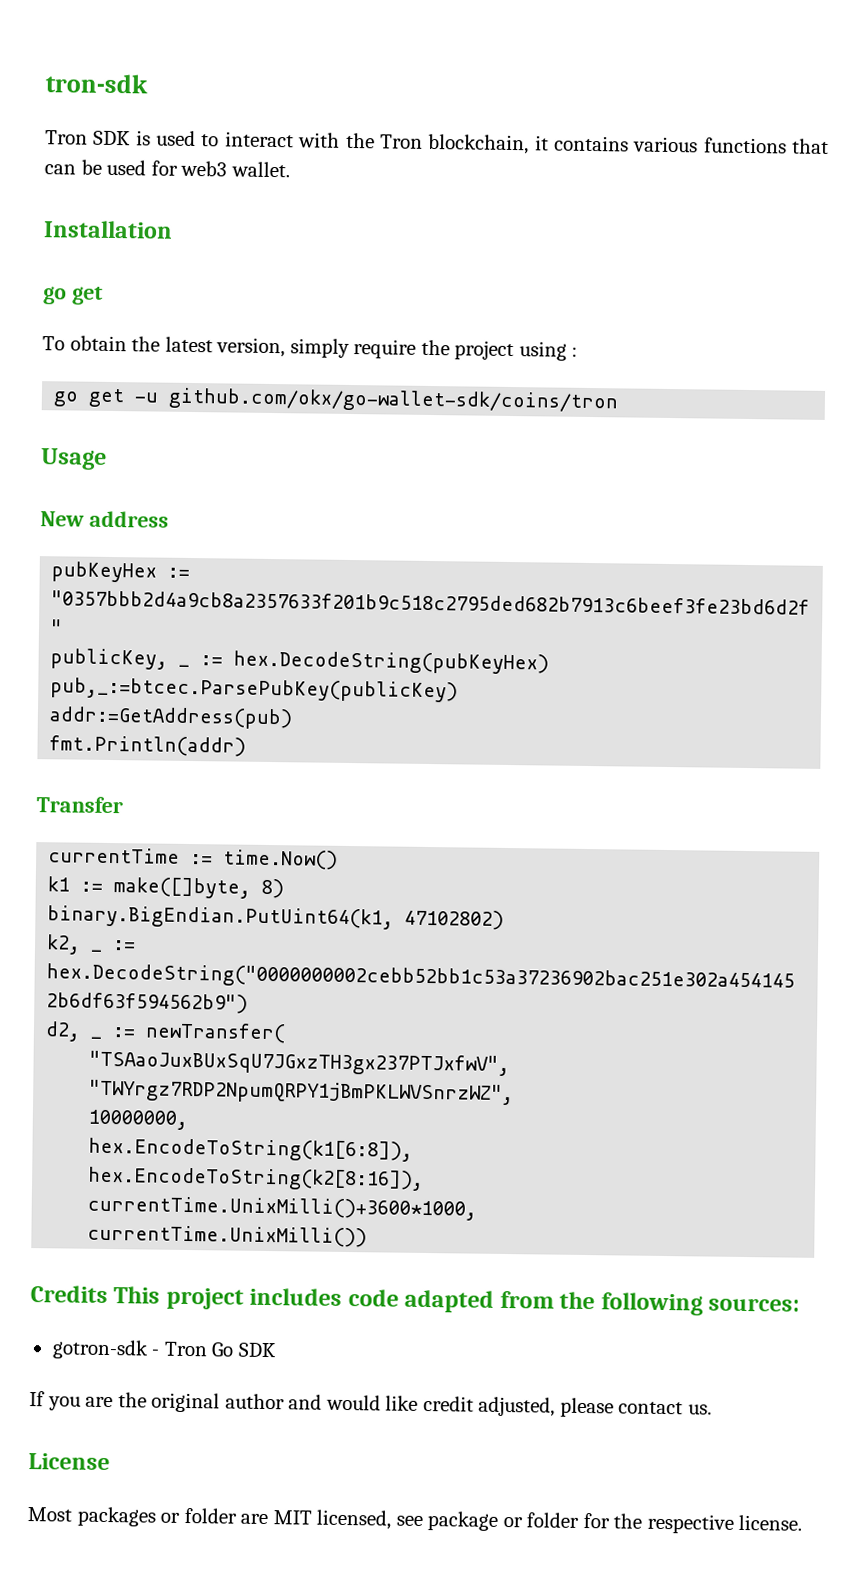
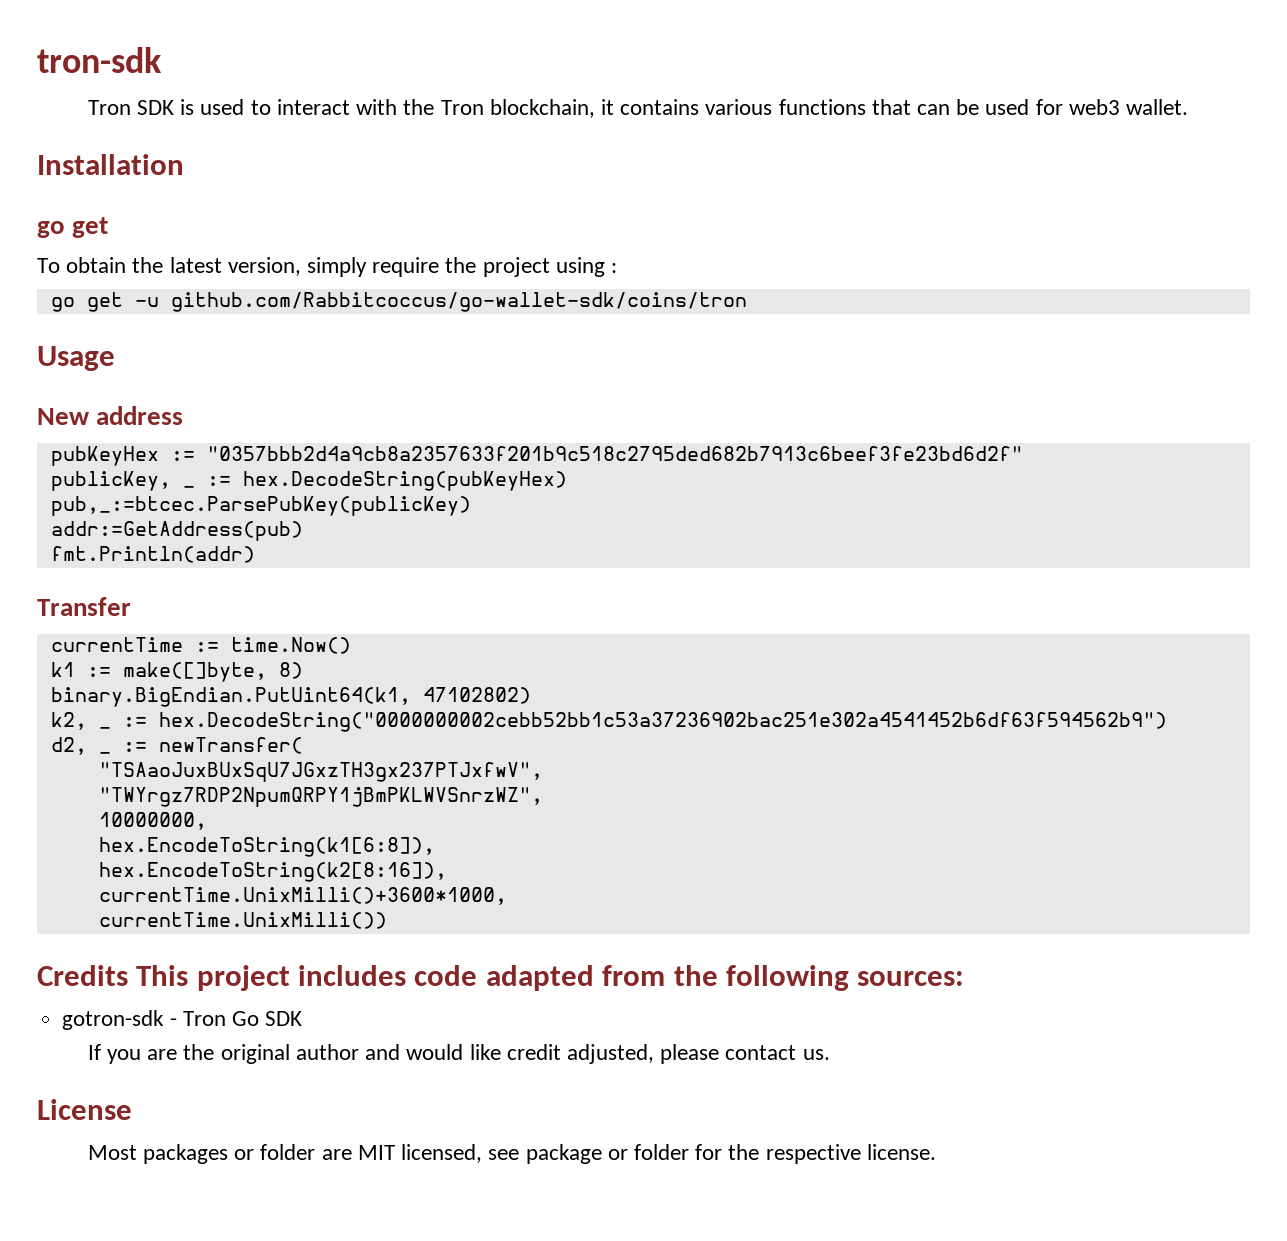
- go get -u github.com/okx/go-wallet-sdk/coins/tron
+ go get -u github.com/Rabbitcoccus/go-wallet-sdk/coins/tron

